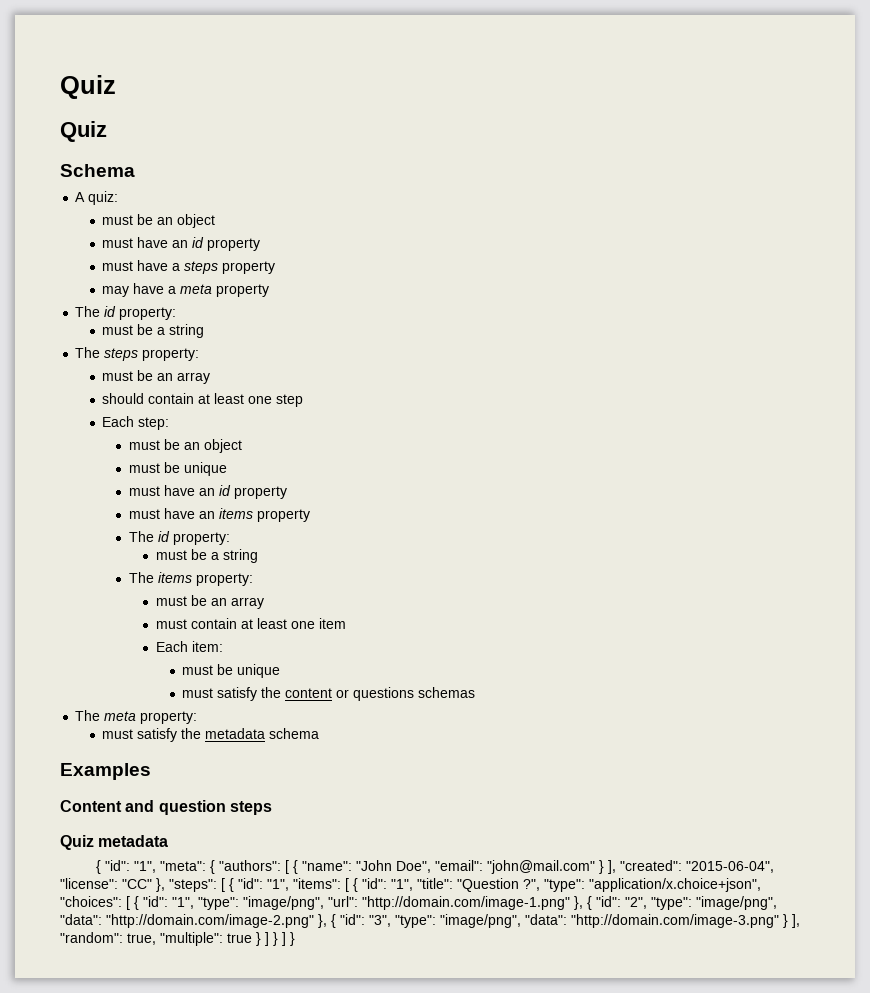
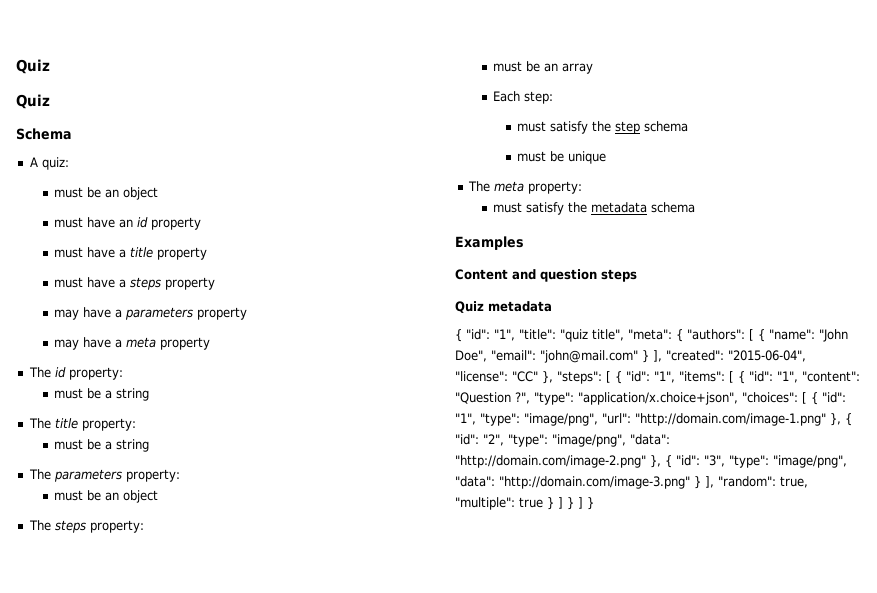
+ must have a title property
+ may have a parameters property
+ The title property:
+ must be a string
+ The parameters property:
+ must be an object
- should contain at least one step
  Each step:
- must be an object
+ must satisfy the step schema
  must be unique
- must have an id property
- must have an items property
- The id property:
- must be a string
- The items property:
- must be an array
- must contain at least one item
- Each item:
- must be unique
- must satisfy the content or questions schemas
- "1", "meta":
+ "1", "title": "quiz title", "meta":
- "1", "title":
+ "1", "content":

